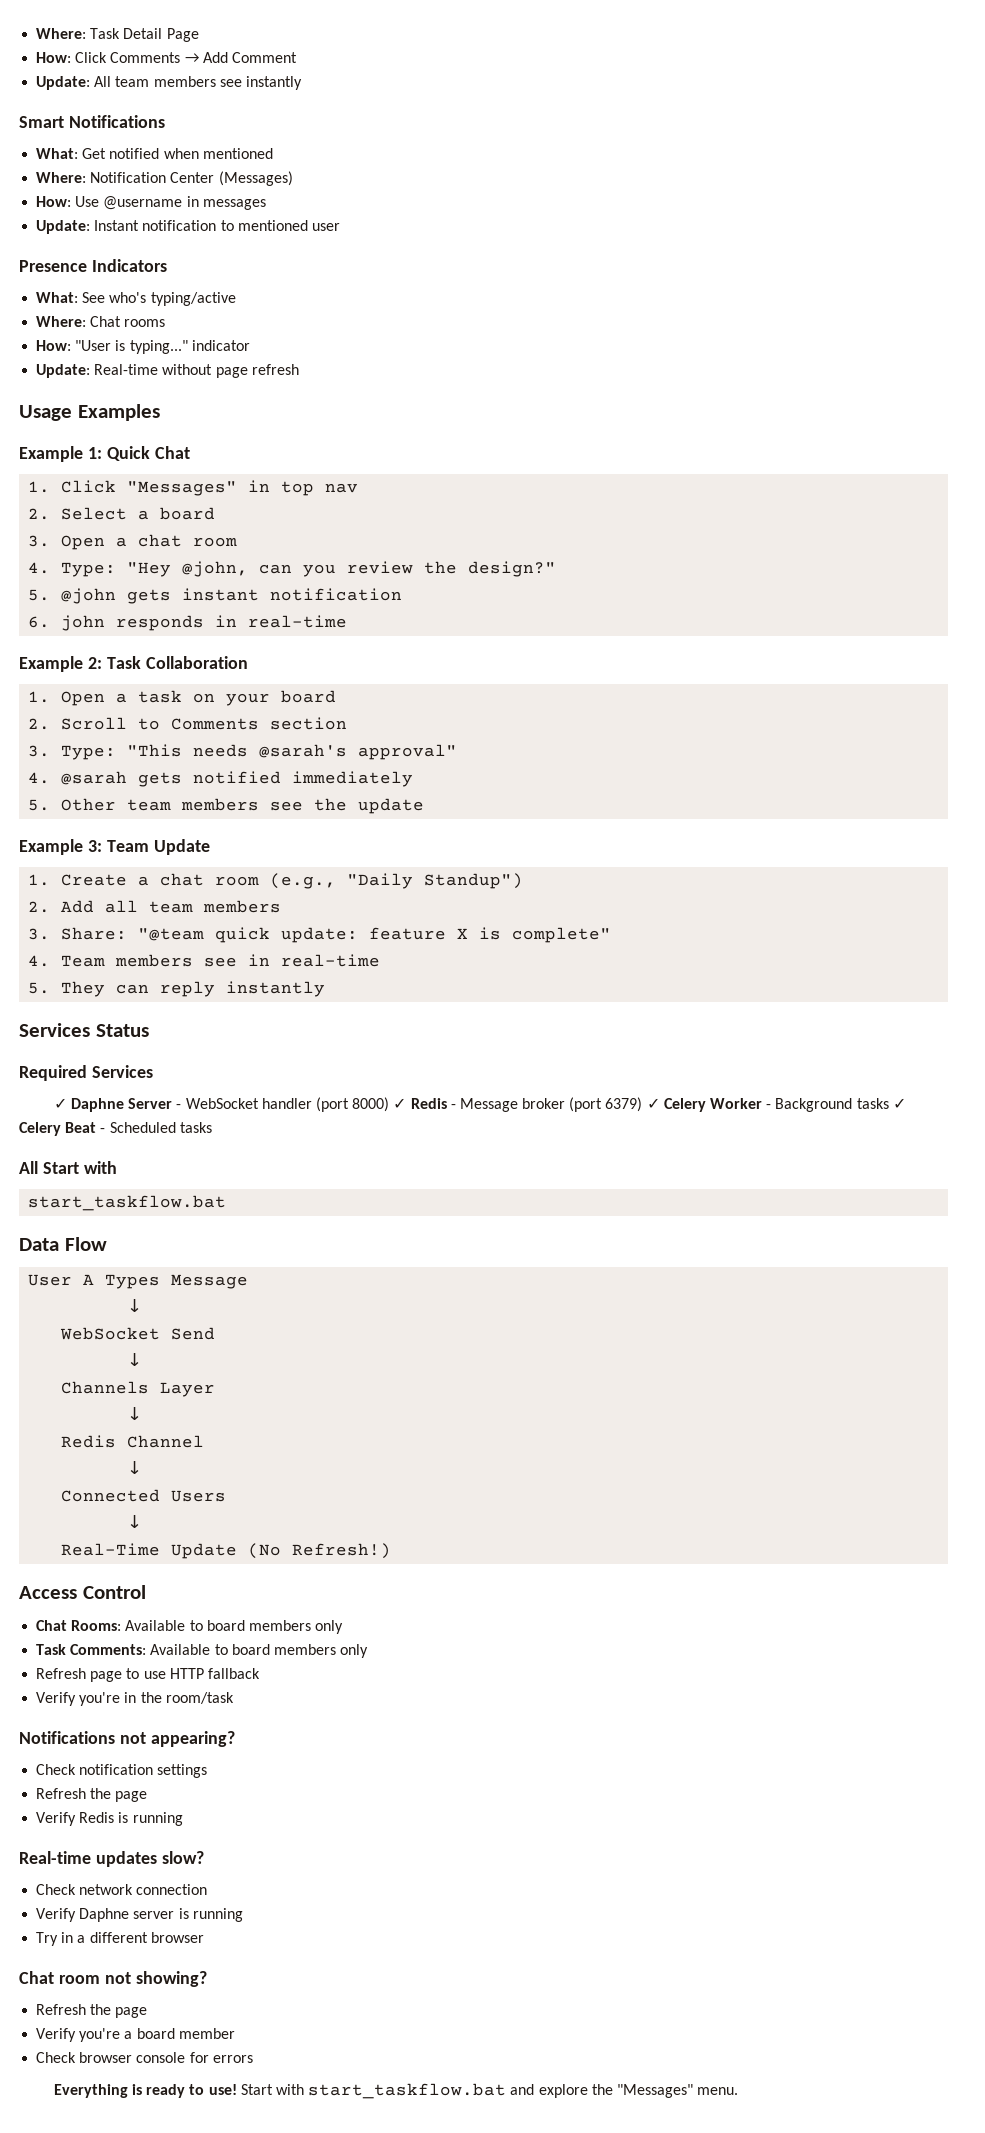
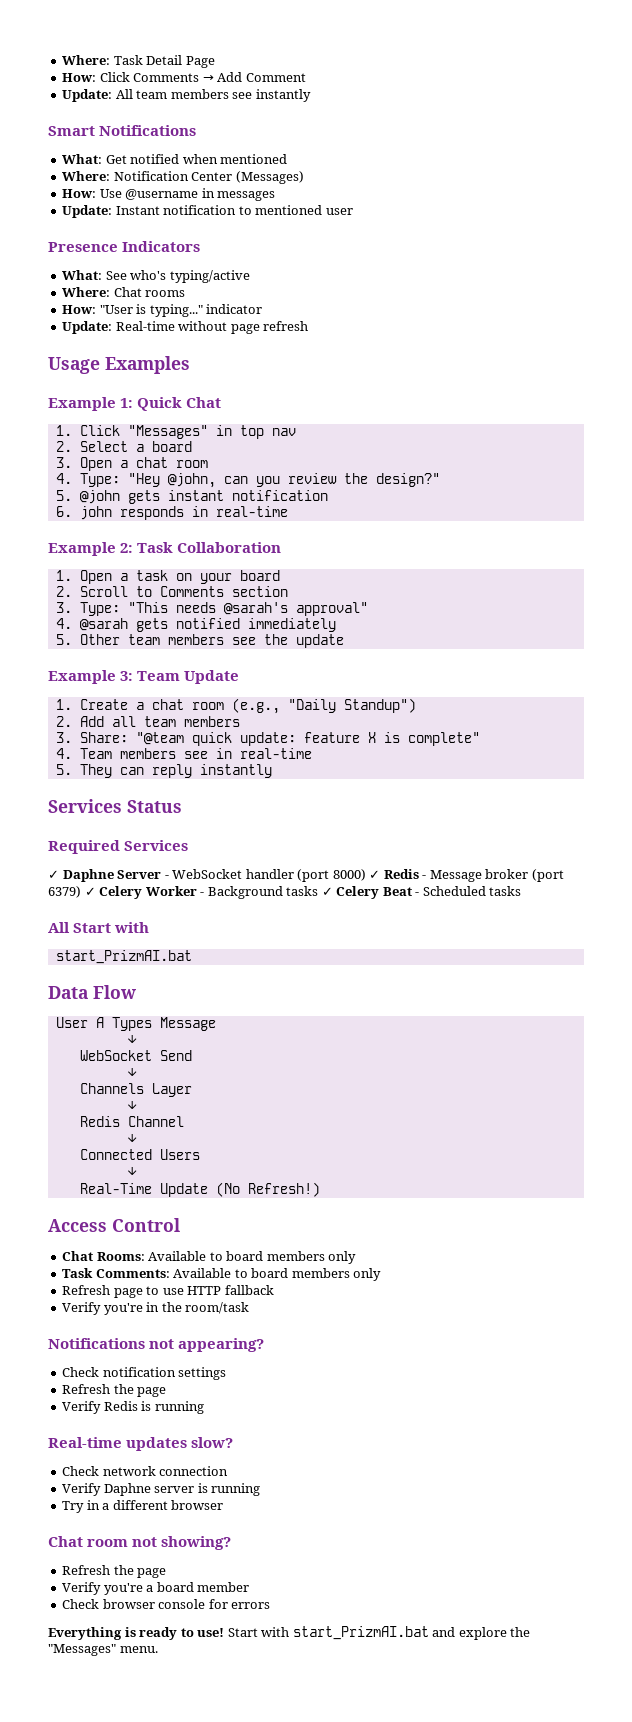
  All Start with
- start_taskflow.bat
+ start_PrizmAI.bat
- Start with start_taskflow.bat and explore the "Messages" menu.
+ Start with start_PrizmAI.bat and explore the "Messages" menu.

